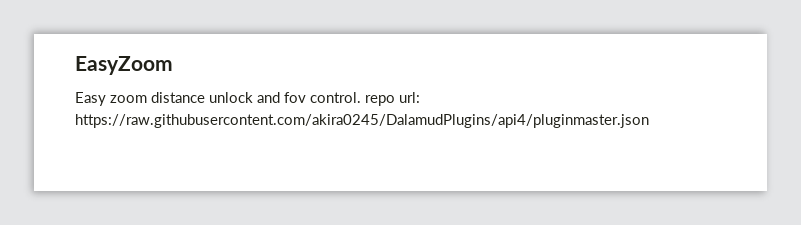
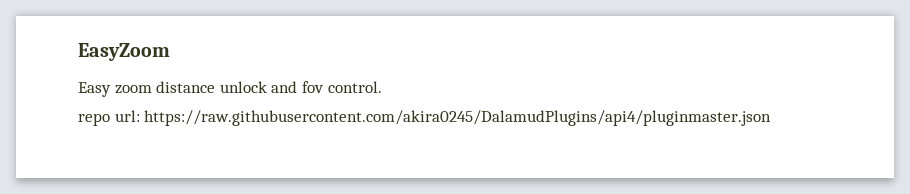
- Easy zoom distance unlock and fov control. repo url: https://raw.githubusercontent.com/akira0245/DalamudPlugins/api4/pluginmaster.json
+ Easy zoom distance unlock and fov control.
+ repo url: https://raw.githubusercontent.com/akira0245/DalamudPlugins/api4/pluginmaster.json

